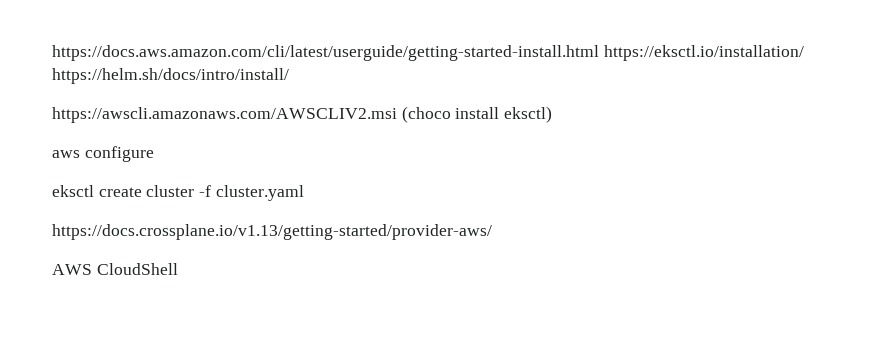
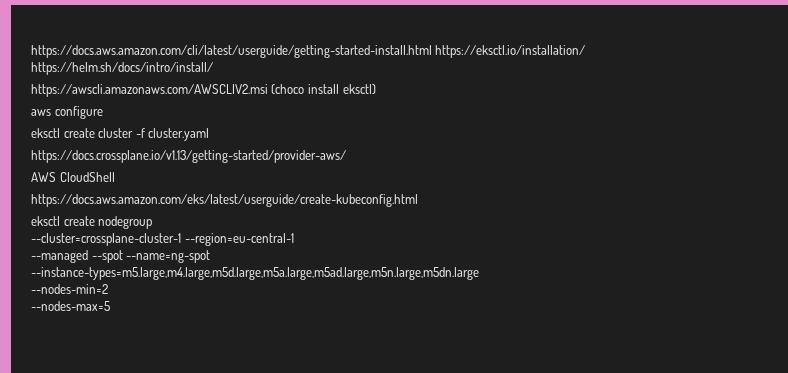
+ https://docs.aws.amazon.com/eks/latest/userguide/create-kubeconfig.html
+ eksctl create nodegroup
+ --cluster=crossplane-cluster-1 --region=eu-central-1
+ --managed --spot --name=ng-spot
+ --instance-types=m5.large,m4.large,m5d.large,m5a.large,m5ad.large,m5n.large,m5dn.large
+ --nodes-min=2
+ --nodes-max=5

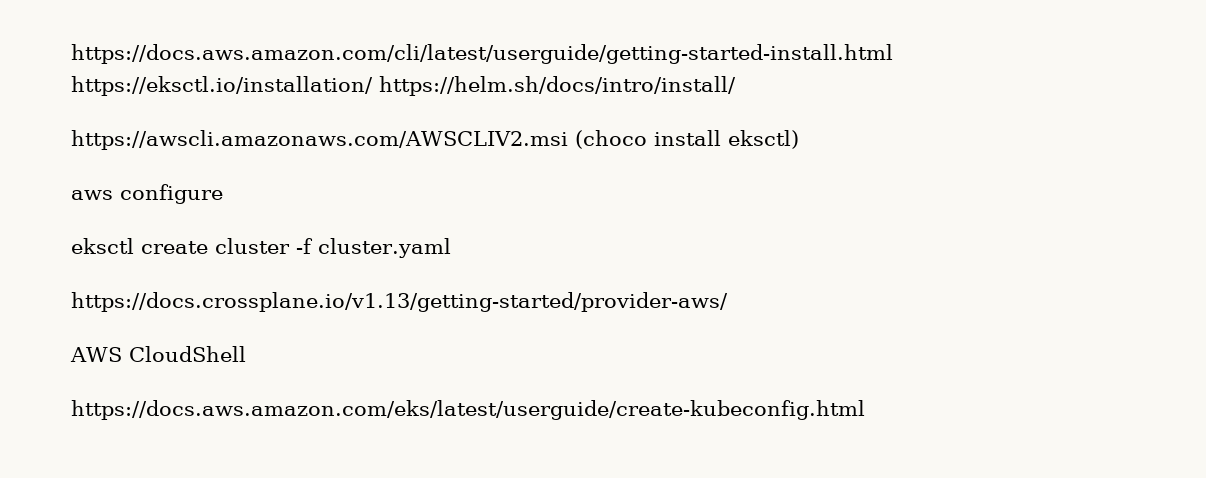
- eksctl create nodegroup
- --cluster=crossplane-cluster-1 --region=eu-central-1
- --managed --spot --name=ng-spot
- --instance-types=m5.large,m4.large,m5d.large,m5a.large,m5ad.large,m5n.large,m5dn.large
- --nodes-min=2
- --nodes-max=5

